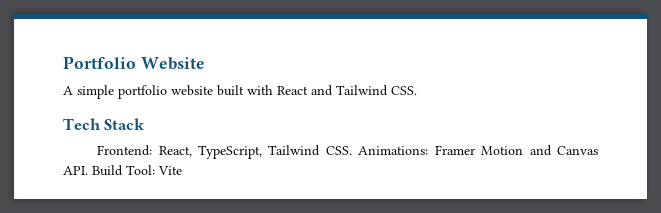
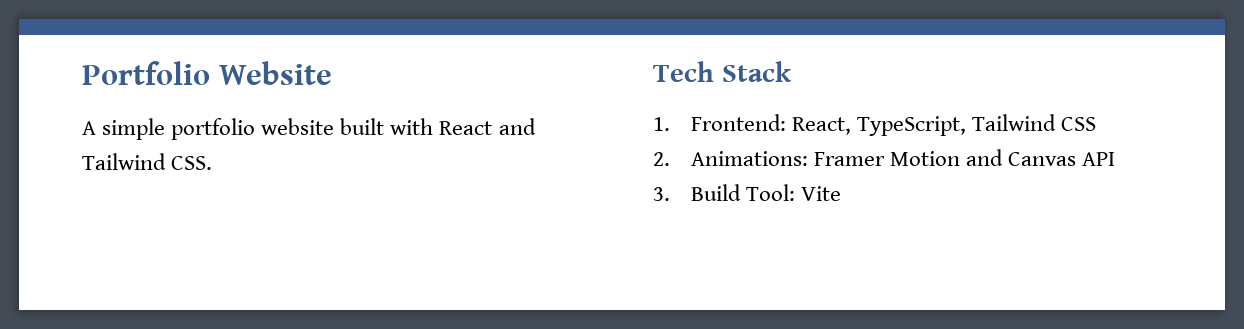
- Frontend: React, TypeScript, Tailwind CSS. Animations: Framer Motion and Canvas API. Build Tool: Vite
+ 1. Frontend: React, TypeScript, Tailwind CSS
+ 2. Animations: Framer Motion and Canvas API
+ 3. Build Tool: Vite

